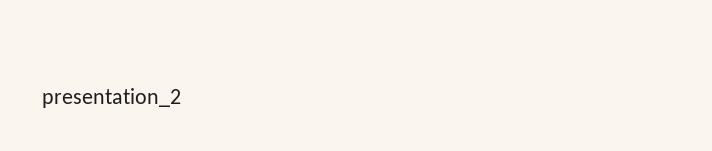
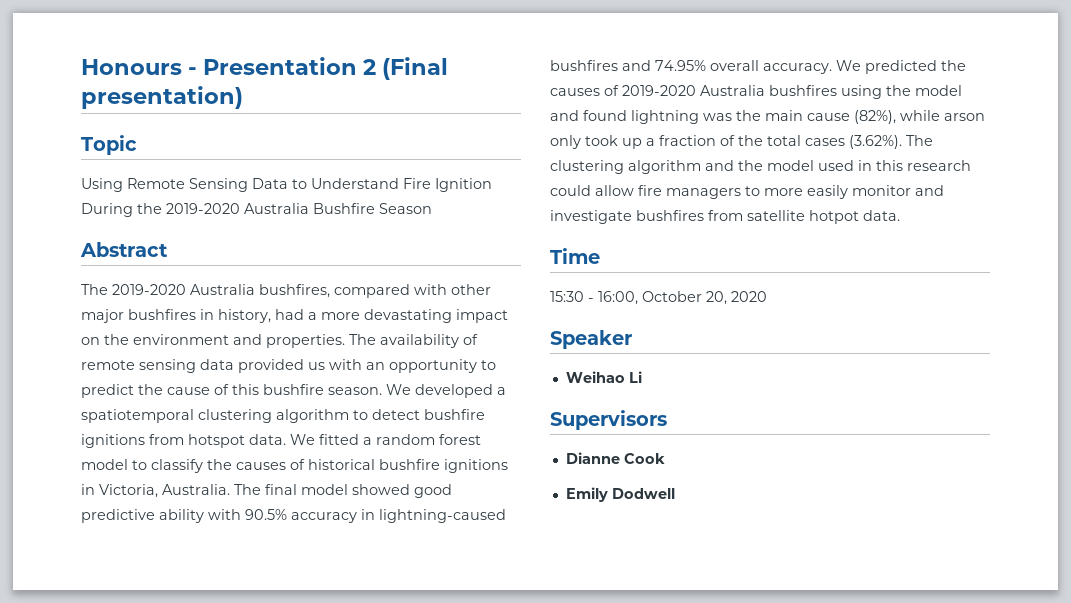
- presentation_2
+ Honours - Presentation 2 (Final presentation)
+ Topic
+ Using Remote Sensing Data to Understand Fire Ignition During the 2019-2020 Australia Bushfire Season
+ Abstract
+ The 2019-2020 Australia bushfires, compared with other major bushfires in history, had a more devastating impact on the environment and properties. The availability of remote sensing data provided us with an opportunity to predict the cause of this bushfire season. We developed a spatiotemporal clustering algorithm to detect bushfire ignitions from hotspot data. We fitted a random forest model to classify the causes of historical bushfire ignitions in Victoria, Australia. The final model showed good predictive ability with 90.5% accuracy in lightning-caused bushfires and 74.95% overall accuracy. We predicted the causes of 2019-2020 Australia bushfires using the model and found lightning was the main cause (82%), while arson only took up a fraction of the total cases (3.62%). The clustering algorithm and the model used in this research could allow fire managers to more easily monitor and investigate bushfires from satellite hotpot data.
+ Time
+ 15:30 - 16:00, October 20, 2020
+ Speaker
+ Weihao Li
+ Supervisors
+ Dianne Cook
+ Emily Dodwell

